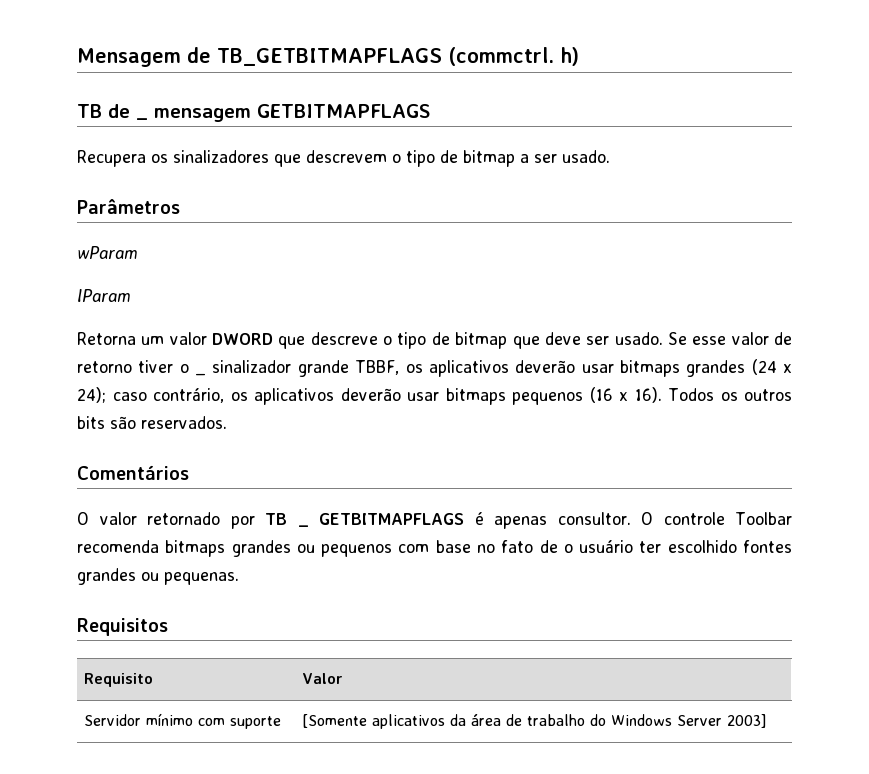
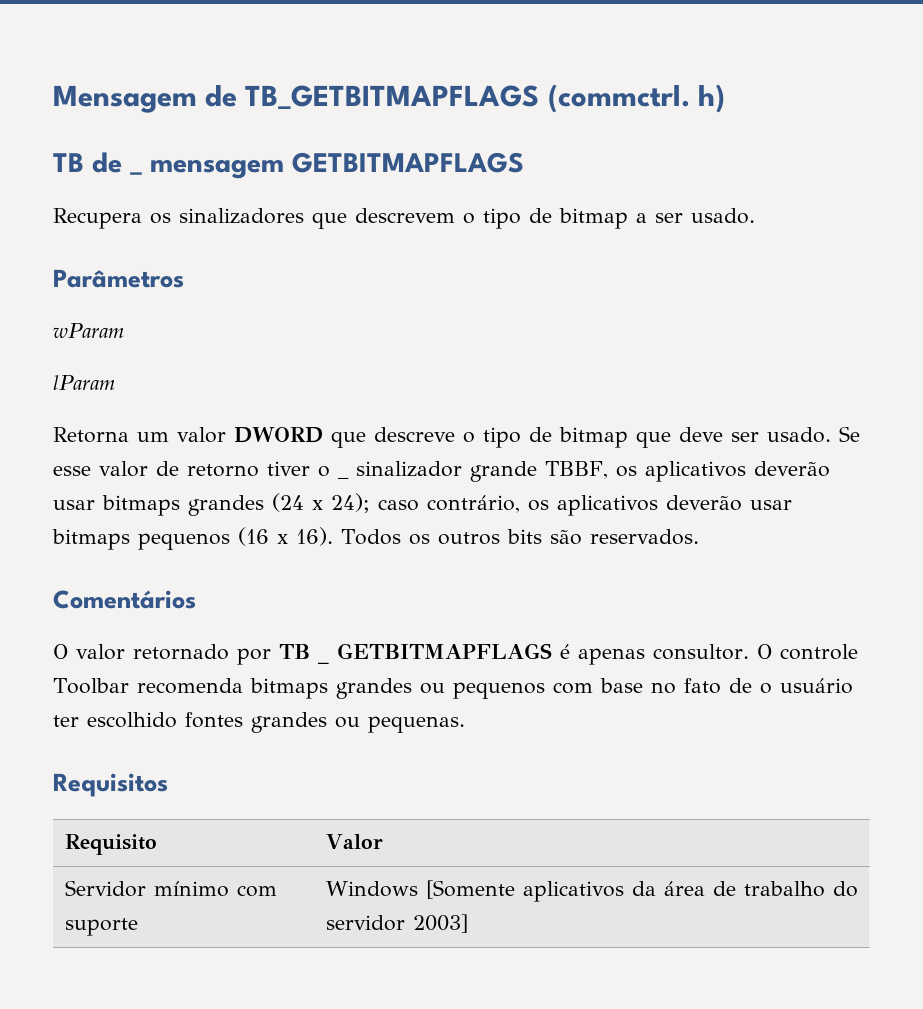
- Servidor mínimo com suporte | [Somente aplicativos da área de trabalho do Windows Server 2003]
+ Servidor mínimo com suporte | Windows [Somente aplicativos da área de trabalho do servidor 2003]

